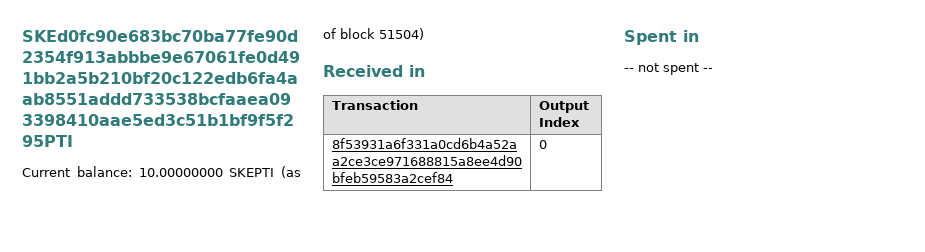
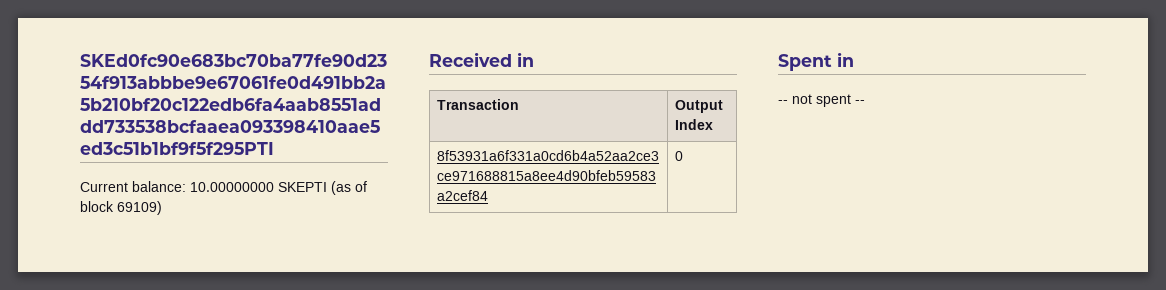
- Current balance: 10.00000000 SKEPTI (as of block 51504)
+ Current balance: 10.00000000 SKEPTI (as of block 69109)

